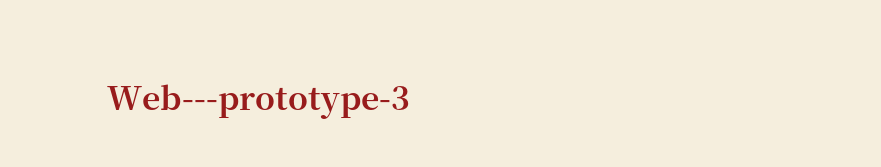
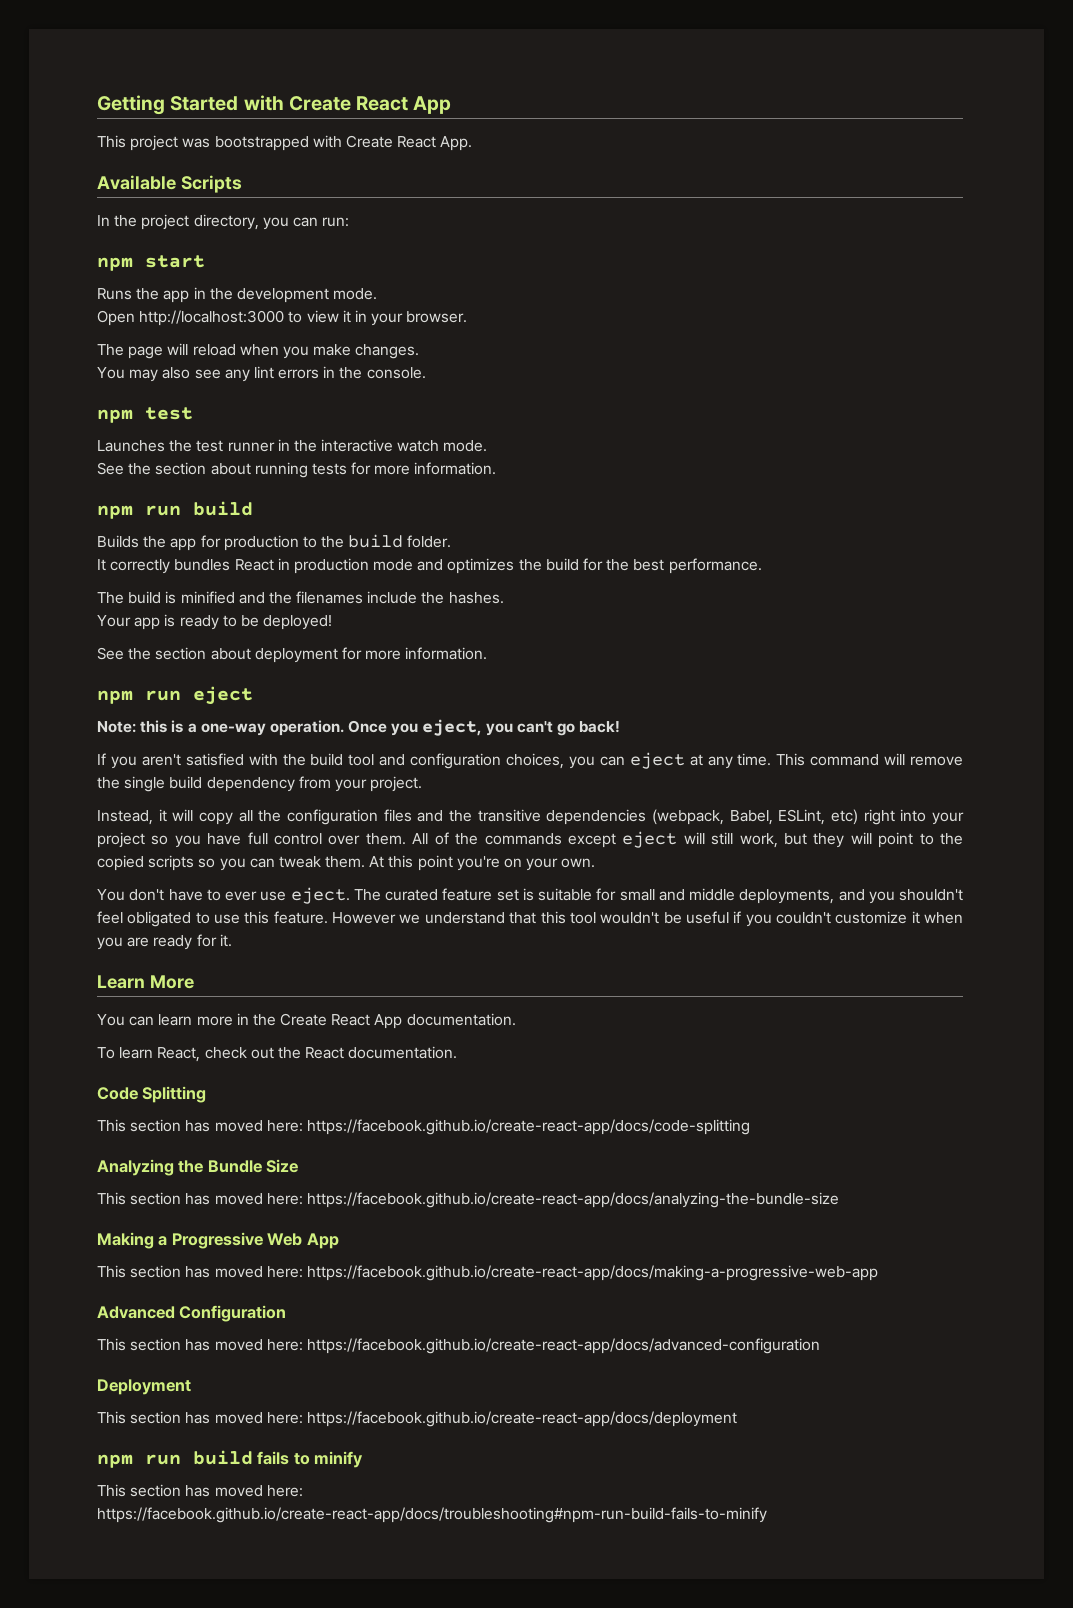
- Web---prototype-3
+ Getting Started with Create React App
+ This project was bootstrapped with Create React App.
+ Available Scripts
+ In the project directory, you can run:
+ npm start
+ Runs the app in the development mode.
+ Open http://localhost:3000 to view it in your browser.
+ The page will reload when you make changes.
+ You may also see any lint errors in the console.
+ npm test
+ Launches the test runner in the interactive watch mode.
+ See the section about running tests for more information.
+ npm run build
+ Builds the app for production to the build folder.
+ It correctly bundles React in production mode and optimizes the build for the best performance.
+ The build is minified and the filenames include the hashes.
+ Your app is ready to be deployed!
+ See the section about deployment for more information.
+ npm run eject
+ Note: this is a one-way operation. Once you eject, you can't go back!
+ If you aren't satisfied with the build tool and configuration choices, you can eject at any time. This command will remove the single build dependency from your project.
+ Instead, it will copy all the configuration files and the transitive dependencies (webpack, Babel, ESLint, etc) right into your project so you have full control over them. All of the commands except eject will still work, but they will point to the copied scripts so you can tweak them. At this point you're on your own.
+ You don't have to ever use eject. The curated feature set is suitable for small and middle deployments, and you shouldn't feel obligated to use this feature. However we understand that this tool wouldn't be useful if you couldn't customize it when you are ready for it.
+ Learn More
+ You can learn more in the Create React App documentation.
+ To learn React, check out the React documentation.
+ Code Splitting
+ This section has moved here: https://facebook.github.io/create-react-app/docs/code-splitting
+ Analyzing the Bundle Size
+ This section has moved here: https://facebook.github.io/create-react-app/docs/analyzing-the-bundle-size
+ Making a Progressive Web App
+ This section has moved here: https://facebook.github.io/create-react-app/docs/making-a-progressive-web-app
+ Advanced Configuration
+ This section has moved here: https://facebook.github.io/create-react-app/docs/advanced-configuration
+ Deployment
+ This section has moved here: https://facebook.github.io/create-react-app/docs/deployment
+ npm run build fails to minify
+ This section has moved here: https://facebook.github.io/create-react-app/docs/troubleshooting#npm-run-build-fails-to-minify

